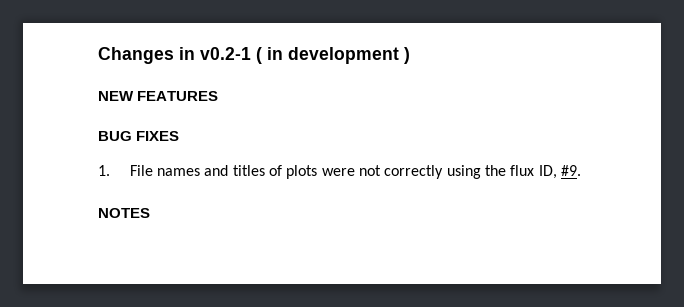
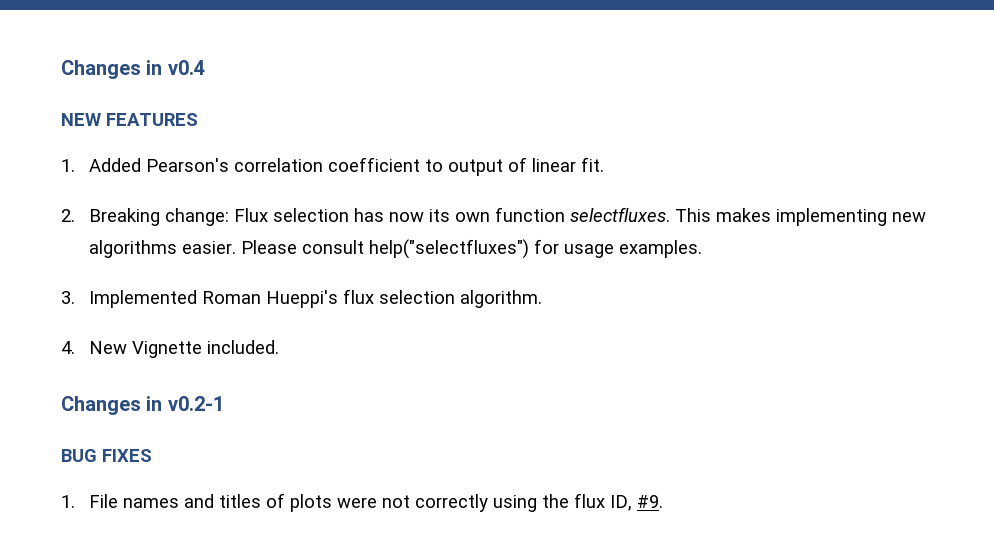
- Changes in v0.2-1 ( in development )
+ Changes in v0.4
  NEW FEATURES
+ 1. Added Pearson's correlation coefficient to output of linear fit.
+ 2. Breaking change: Flux selection has now its own function selectfluxes. This makes implementing new algorithms easier. Please consult help("selectfluxes") for usage examples.
+ 3. Implemented Roman Hueppi's flux selection algorithm.
+ 4. New Vignette included.
+ Changes in v0.2-1
- NOTES

